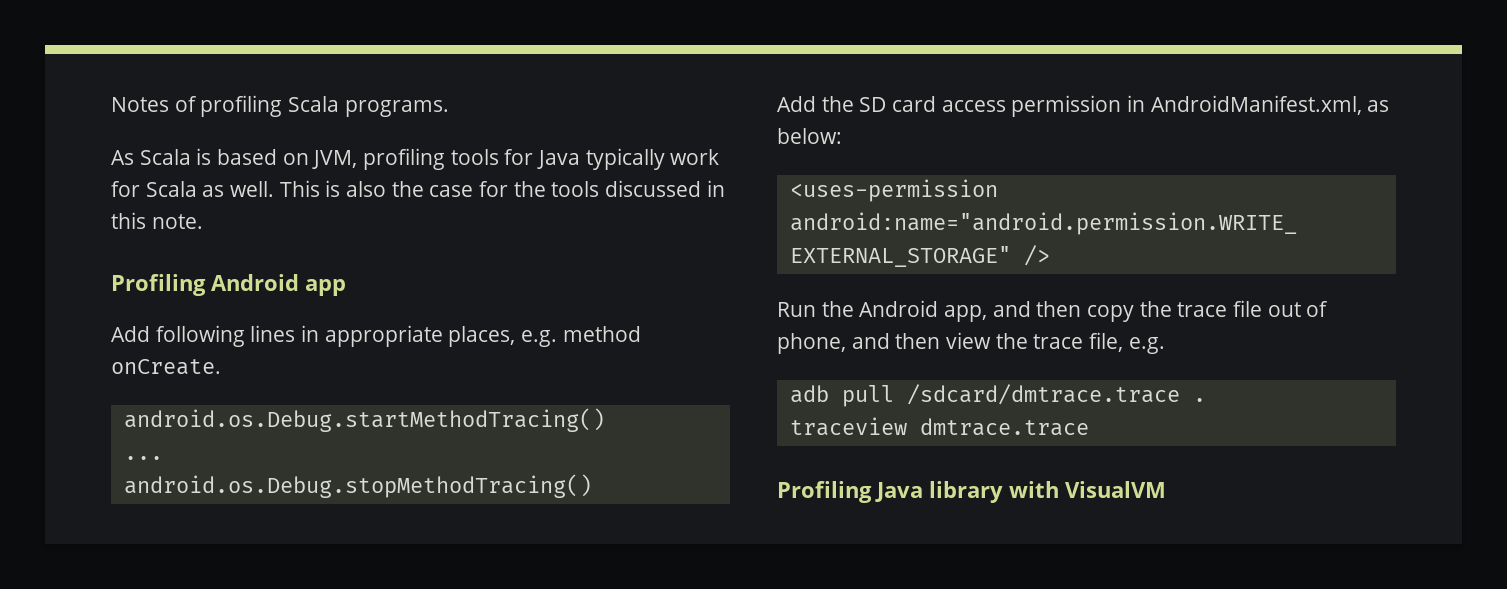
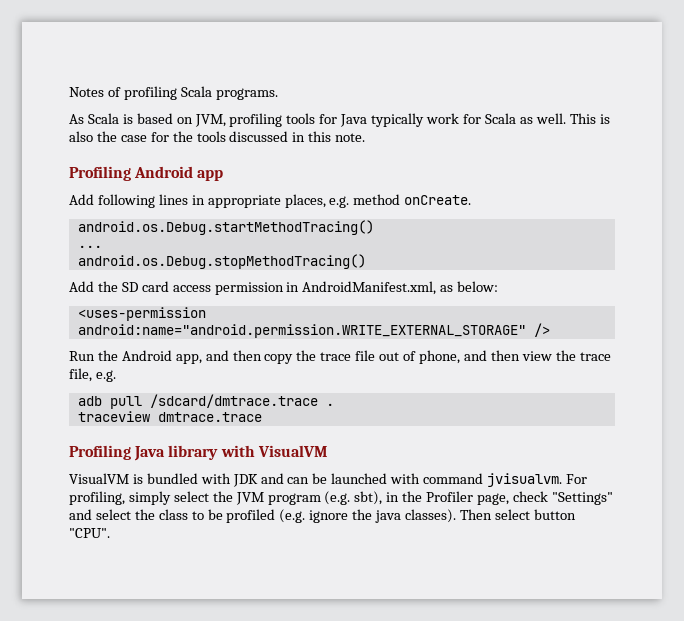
+ VisualVM is bundled with JDK and can be launched with command jvisualvm. For profiling, simply select the JVM program (e.g. sbt), in the Profiler page, check "Settings" and select the class to be profiled (e.g. ignore the java classes). Then select button "CPU".

